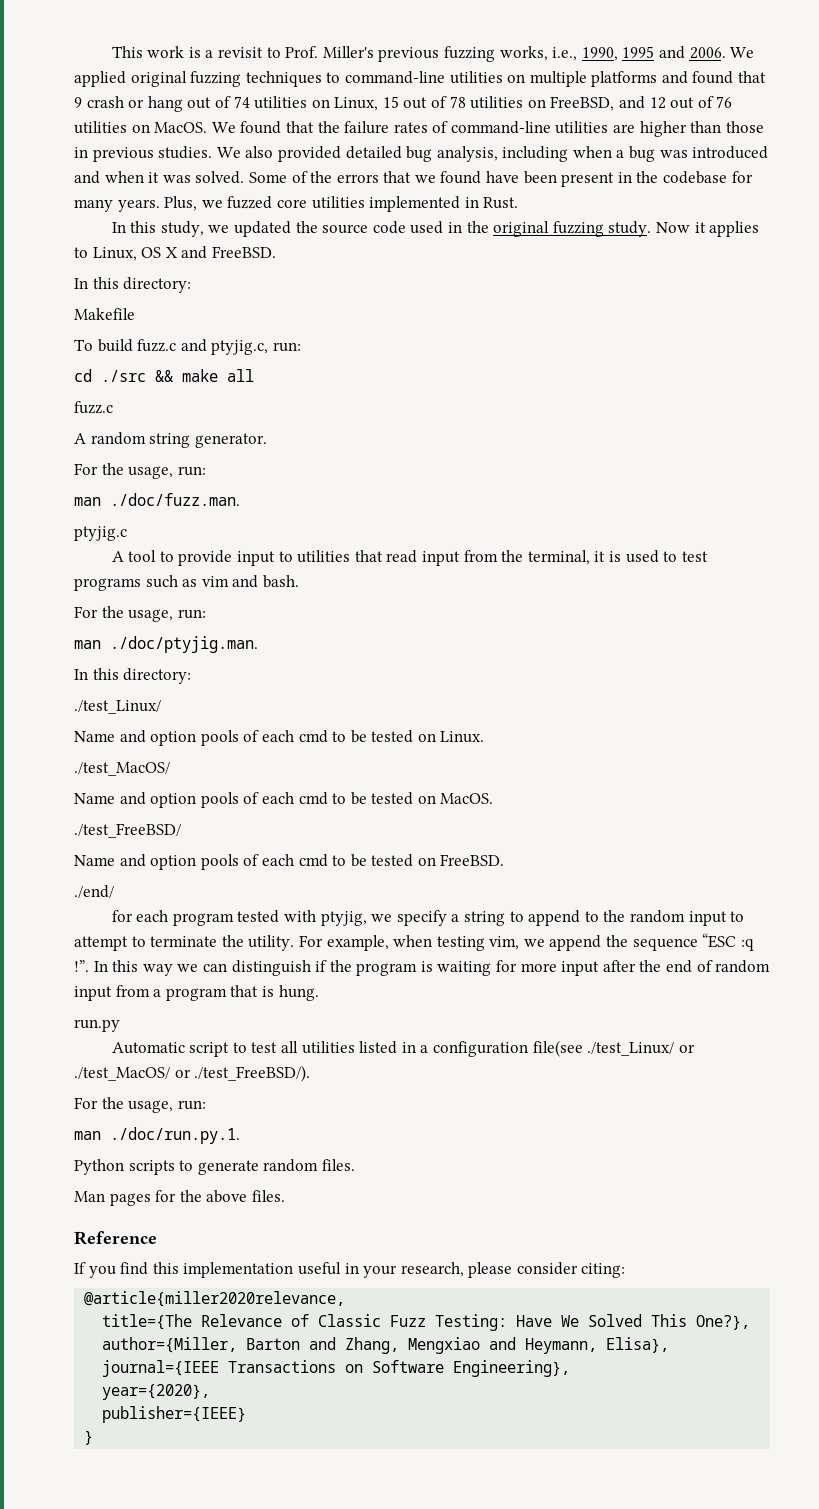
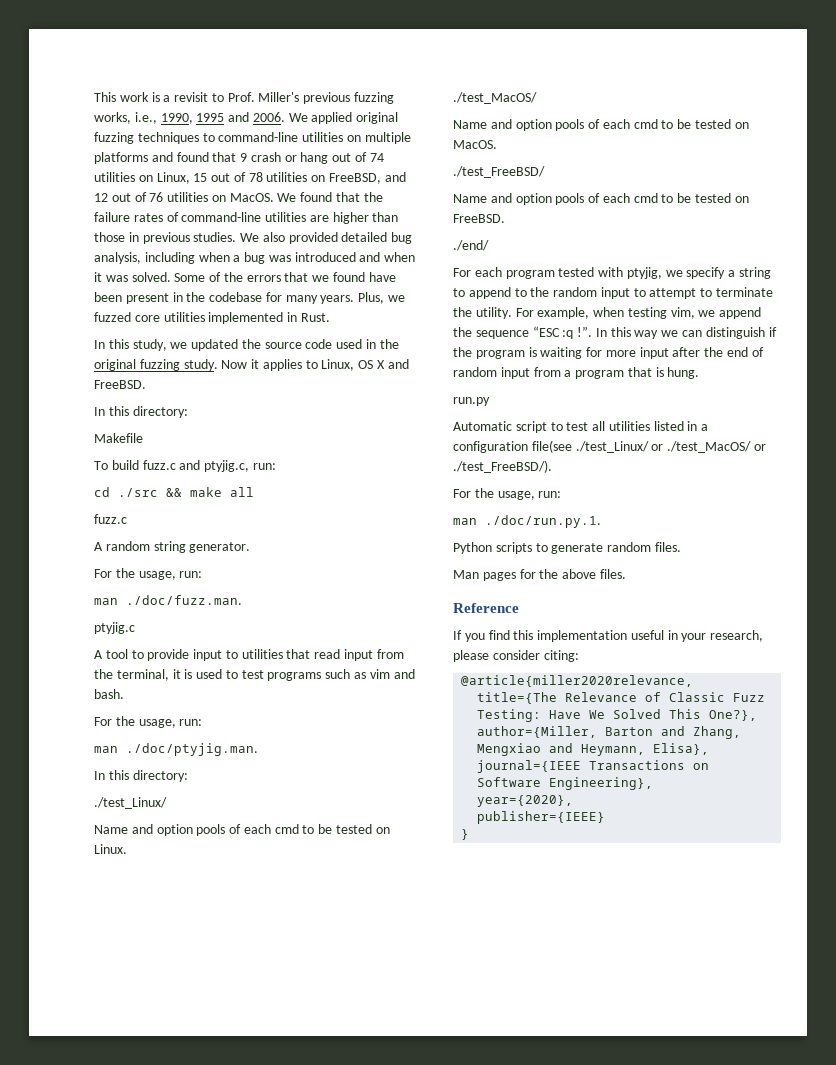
- for each program tested with ptyjig, we specify a string to append to the random input to attempt to terminate the utility.
+ For each program tested with ptyjig, we specify a string to append to the random input to attempt to terminate the utility.

